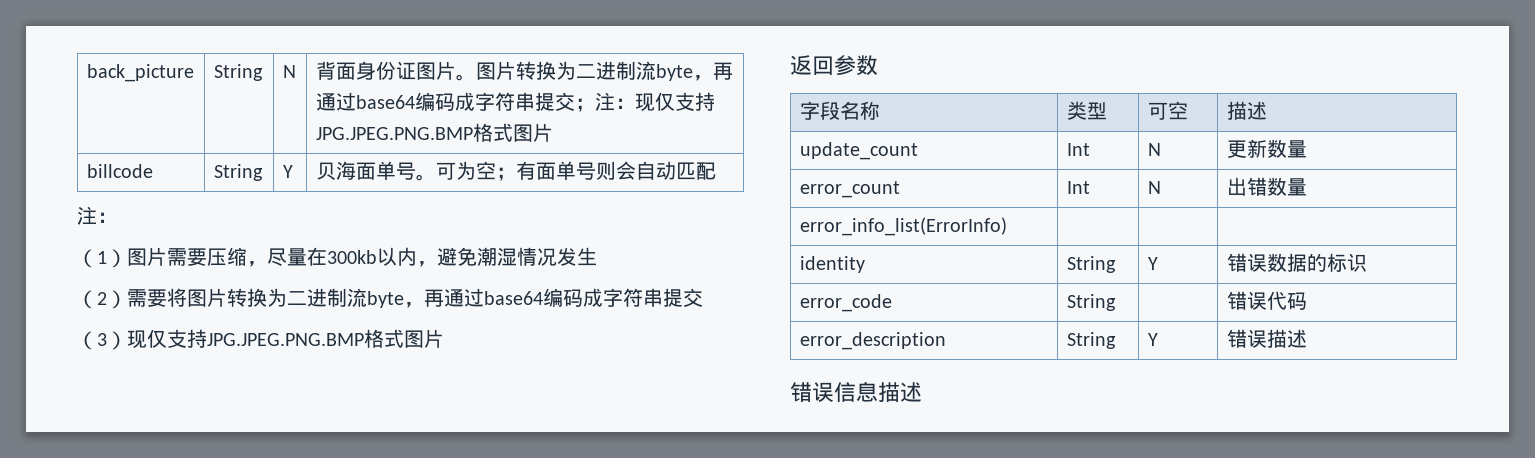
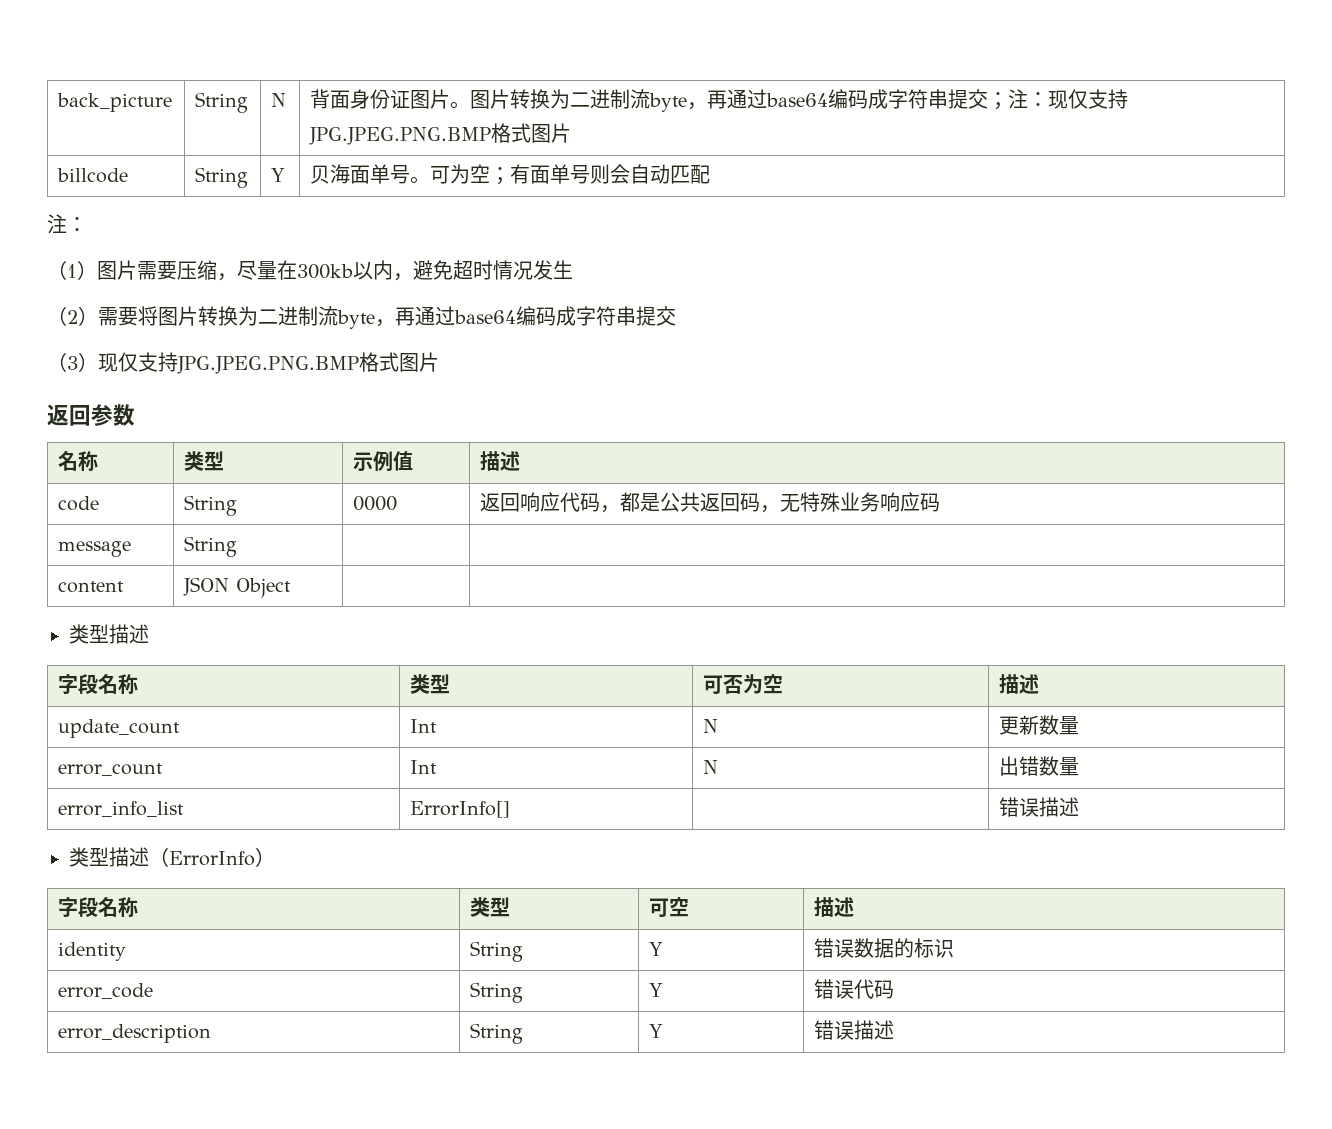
- （1）图片需要压缩，尽量在300kb以内，避免潮湿情况发生
+ （1）图片需要压缩，尽量在300kb以内，避免超时情况发生
- 字段名称 | 类型 | 可空 | 描述
+ 名称 | 类型 | 示例值 | 描述
+ code | String | 0000 | 返回响应代码，都是公共返回码，无特殊业务响应码
+ message | String | |
+ content | JSON Object | |
+ 类型描述
+ 字段名称 | 类型 | 可否为空 | 描述
- error_info_list(ErrorInfo) | | |
+ error_info_list | ErrorInfo[] | | 错误描述
+ 类型描述（ErrorInfo）
+ 字段名称 | 类型 | 可空 | 描述
- error_code | String | | 错误代码
+ error_code | String | Y | 错误代码
- 错误信息描述

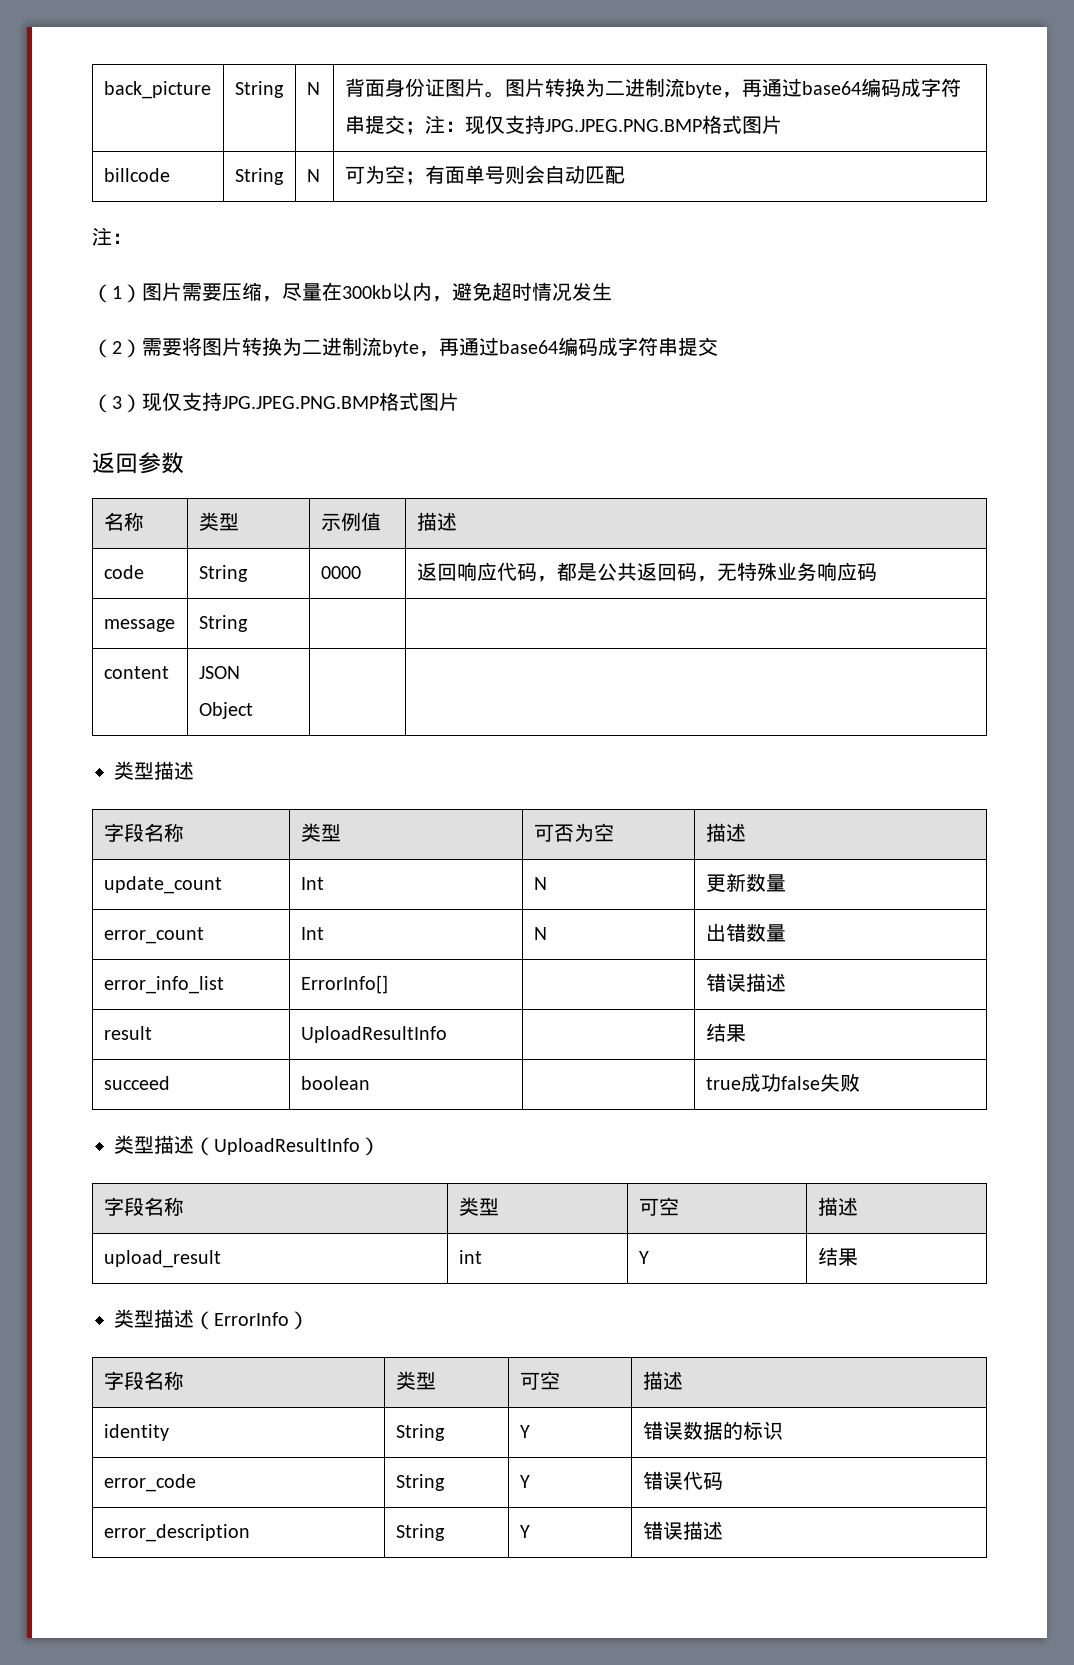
- billcode | String | Y | 贝海面单号。可为空；有面单号则会自动匹配
+ billcode | String | N | 可为空；有面单号则会自动匹配
+ result | UploadResultInfo | | 结果
+ succeed | boolean | | true成功false失败
+ 类型描述（UploadResultInfo）
+ 字段名称 | 类型 | 可空 | 描述
+ upload_result | int | Y | 结果

